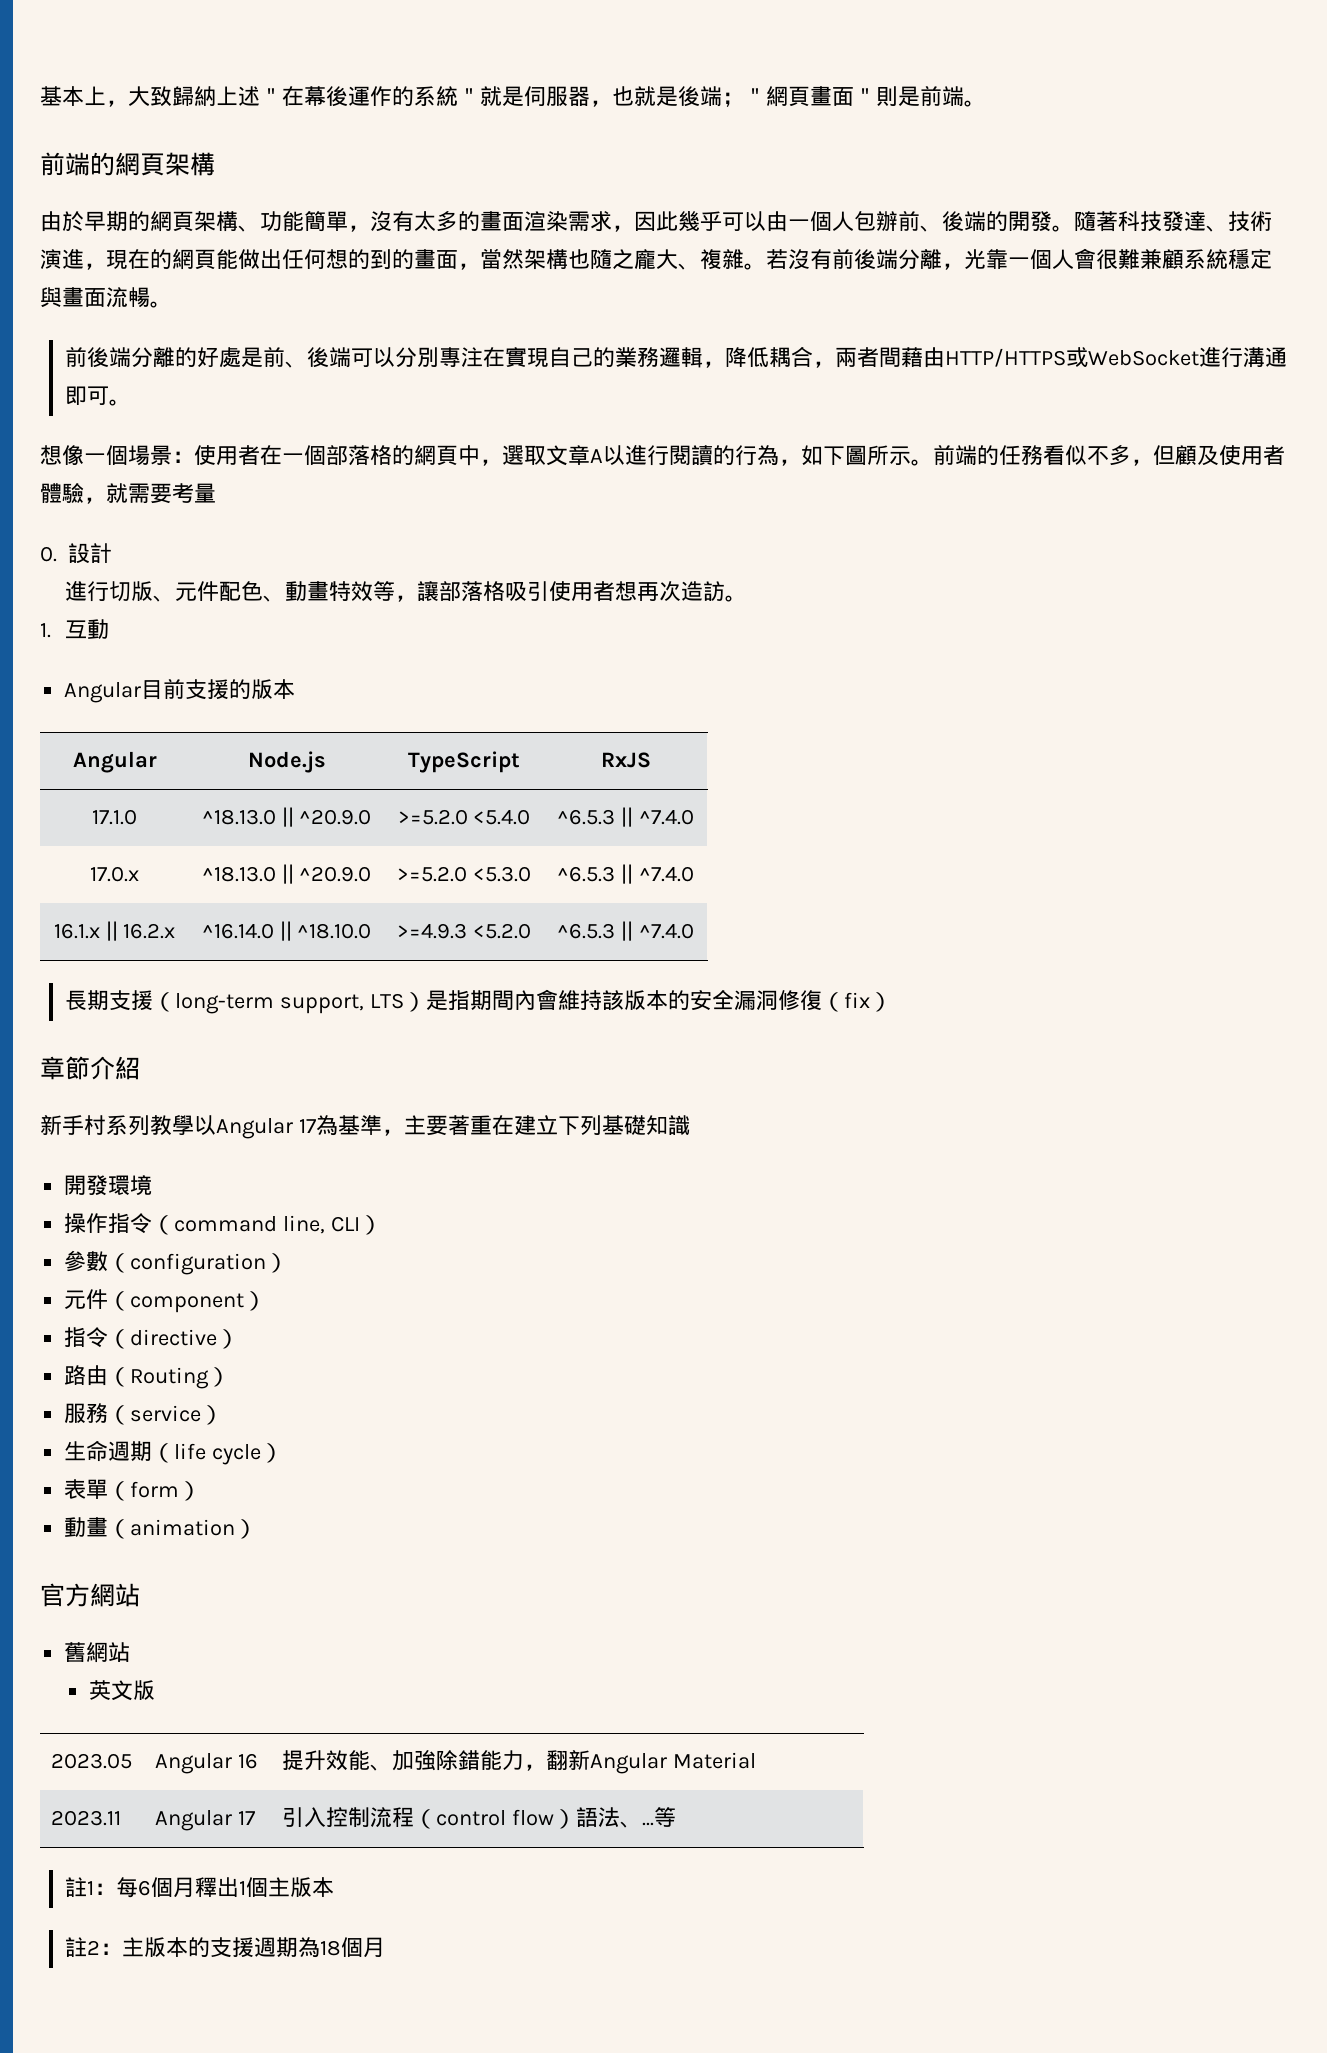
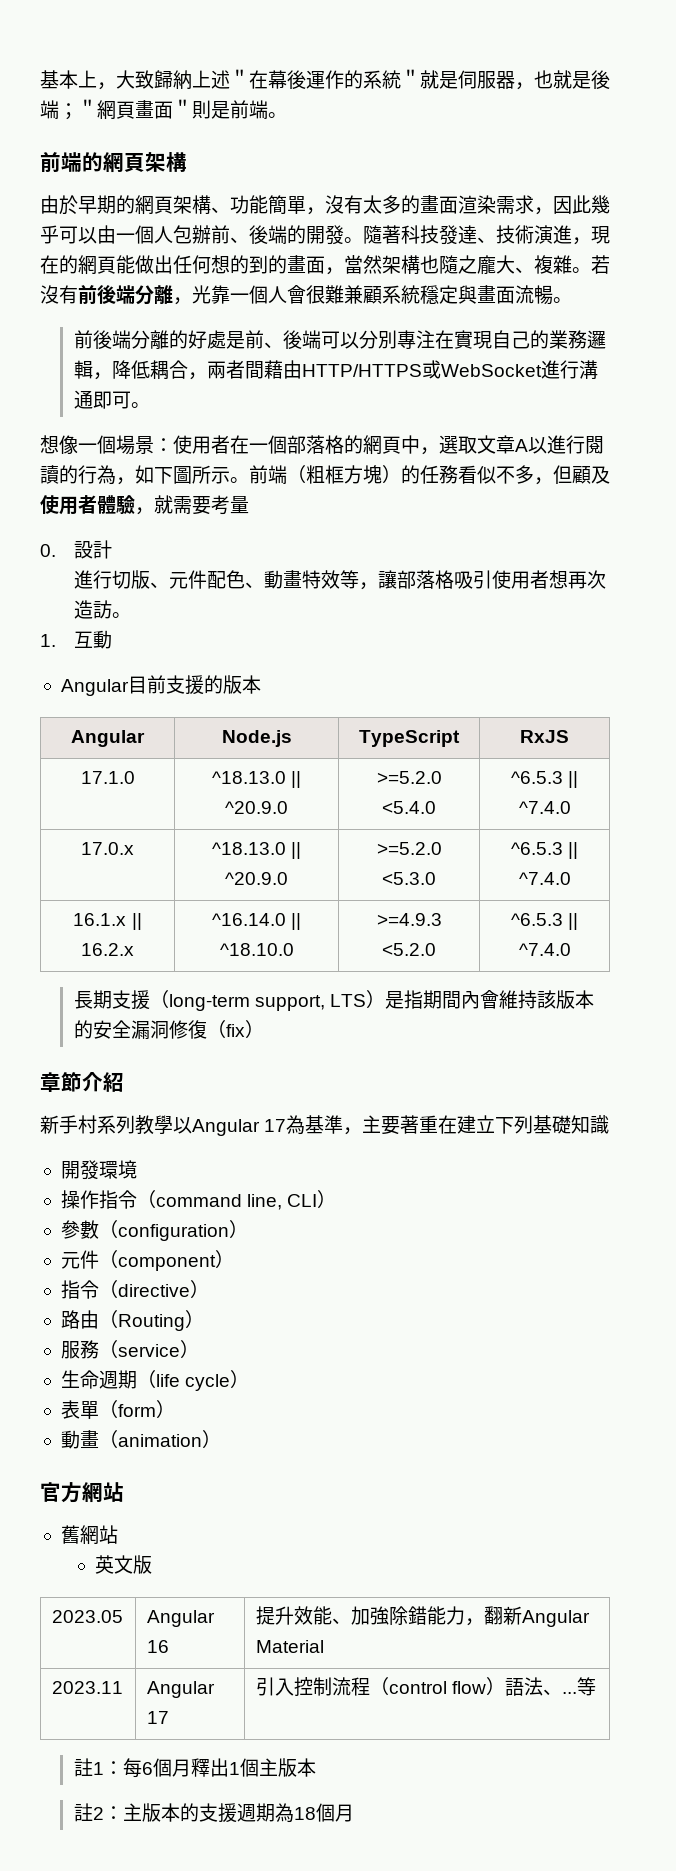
- 前端的任務看似不多，但顧及使用者體驗，就需要考量
+ 前端（粗框方塊）的任務看似不多，但顧及使用者體驗，就需要考量

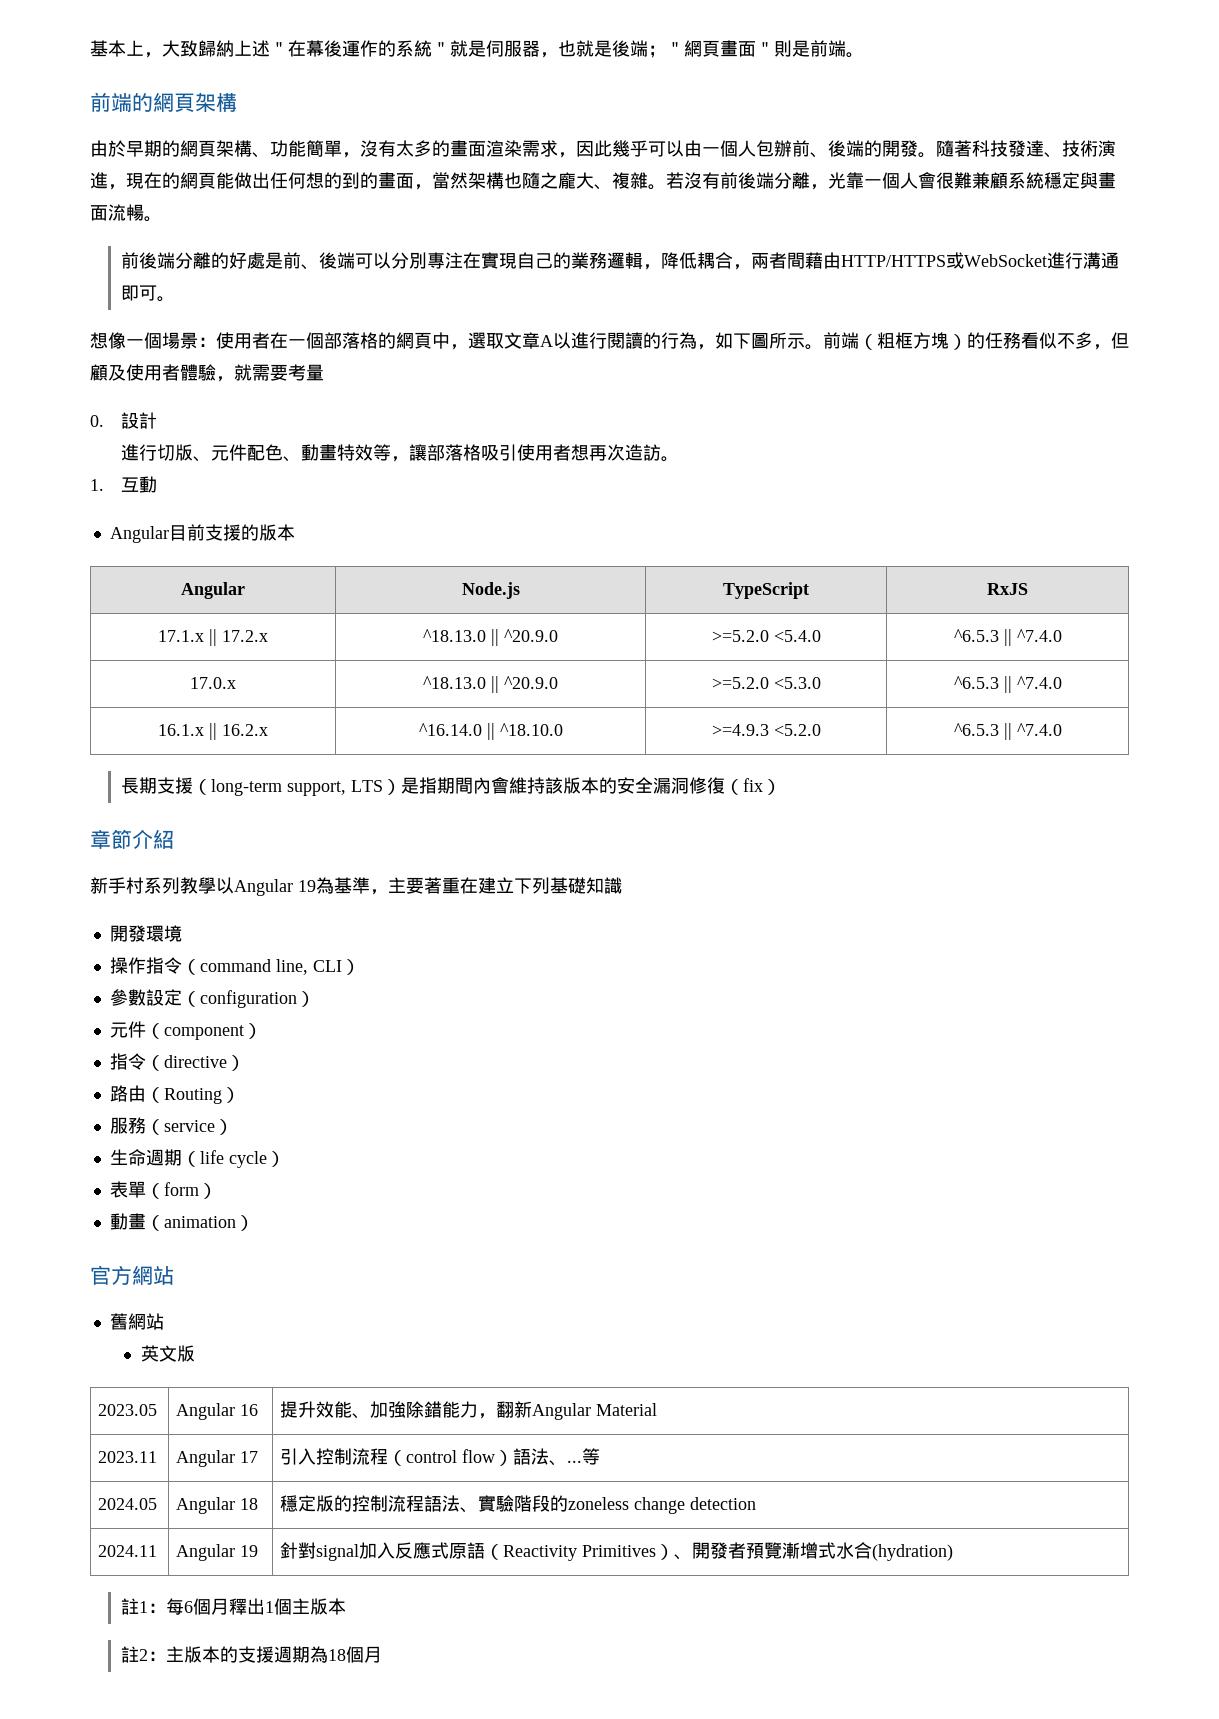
- 17.1.0 | ^18.13.0 || ^20.9.0 | >=5.2.0 <5.4.0 | ^6.5.3 || ^7.4.0
+ 17.1.x || 17.2.x | ^18.13.0 || ^20.9.0 | >=5.2.0 <5.4.0 | ^6.5.3 || ^7.4.0
- 新手村系列教學以Angular 17為基準，主要著重在建立下列基礎知識
+ 新手村系列教學以Angular 19為基準，主要著重在建立下列基礎知識
- 參數（configuration）
+ 參數設定（configuration）
+ 2024.05 | Angular 18 | 穩定版的控制流程語法、實驗階段的zoneless change detection
+ 2024.11 | Angular 19 | 針對signal加入反應式原語（Reactivity Primitives）、開發者預覽漸增式水合(hydration)

